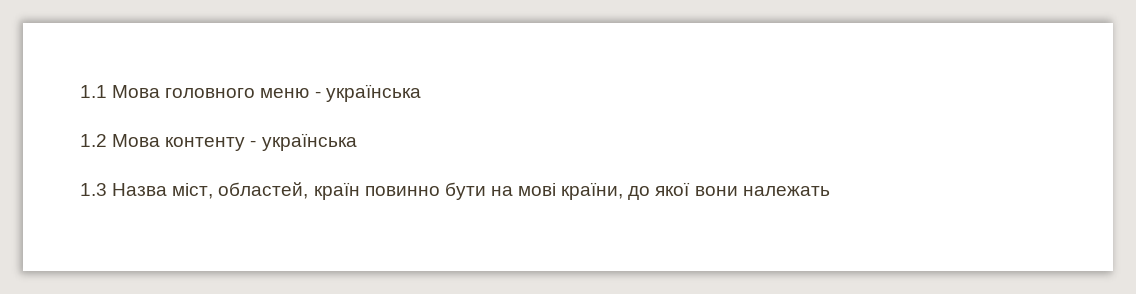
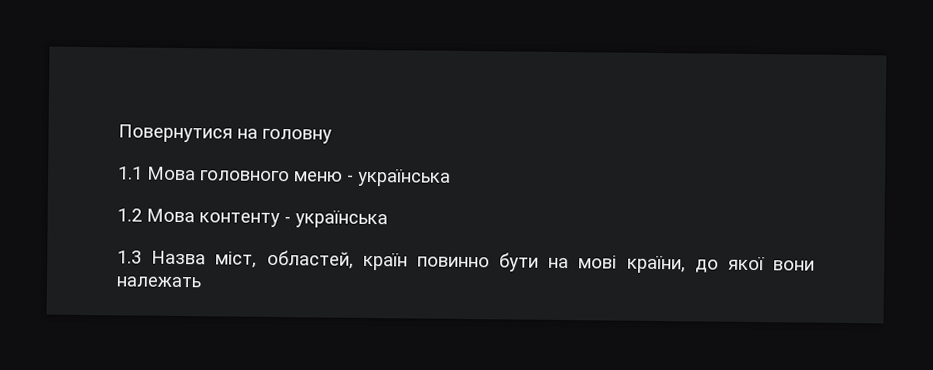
+ Повернутися на головну

